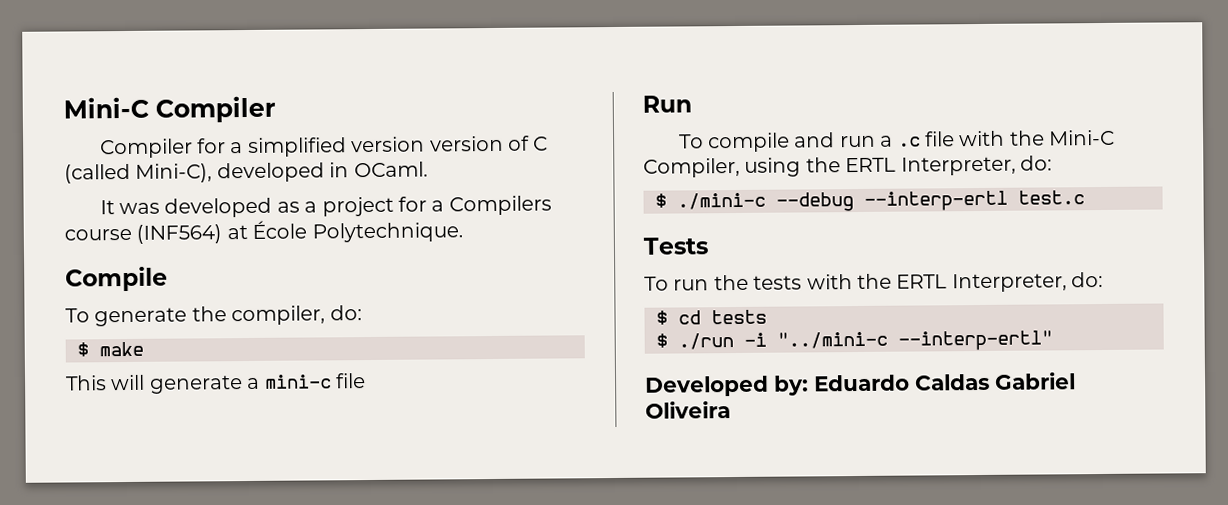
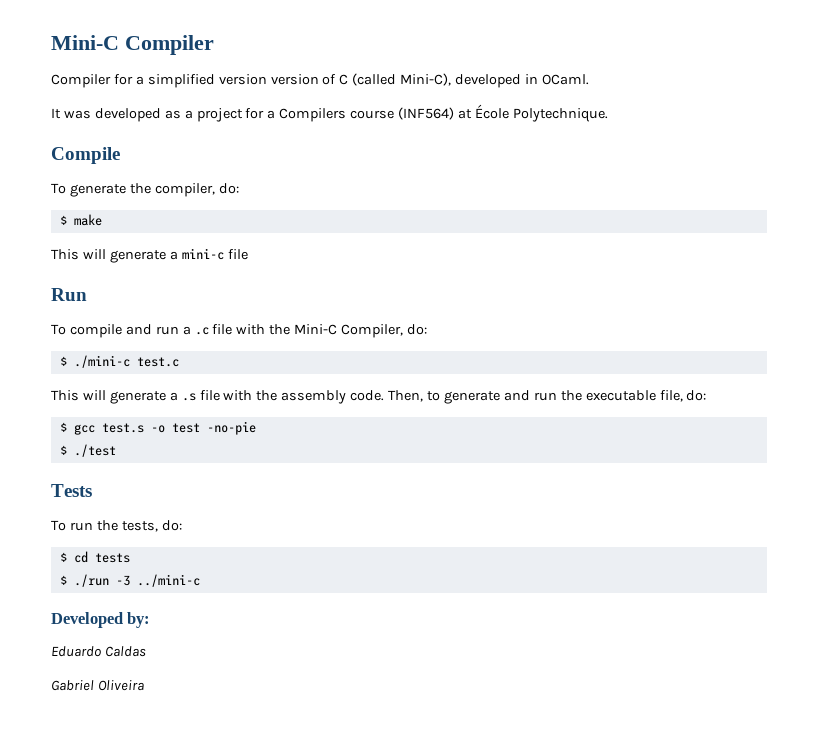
- To compile and run a .c file with the Mini-C Compiler, using the ERTL Interpreter, do:
+ To compile and run a .c file with the Mini-C Compiler, do:
- $ ./mini-c --debug --interp-ertl test.c
+ $ ./mini-c test.c
+ This will generate a .s file with the assembly code. Then, to generate and run the executable file, do:
+ $ gcc test.s -o test -no-pie
+ $ ./test
- To run the tests with the ERTL Interpreter, do:
+ To run the tests, do:
- $ ./run -i "../mini-c --interp-ertl"
+ $ ./run -3 ../mini-c
- Developed by: Eduardo Caldas Gabriel Oliveira
+ Developed by:
+ Eduardo Caldas
+ Gabriel Oliveira

